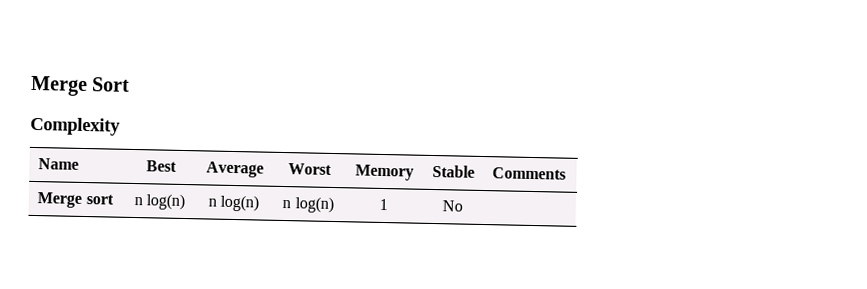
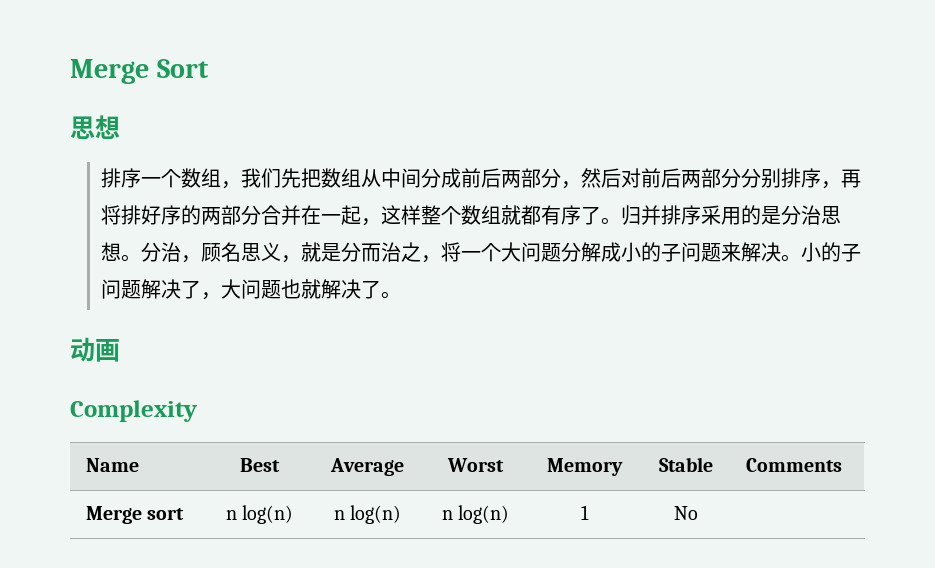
  Merge Sort
+ 思想
+ 排序一个数组，我们先把数组从中间分成前后两部分，然后对前后两部分分别排序，再将排好序的两部分合并在一起，这样整个数组就都有序了。归并排序采用的是分治思想。分治，顾名思义，就是分而治之，将一个大问题分解成小的子问题来解决。小的子问题解决了，大问题也就解决了。
+ 动画

